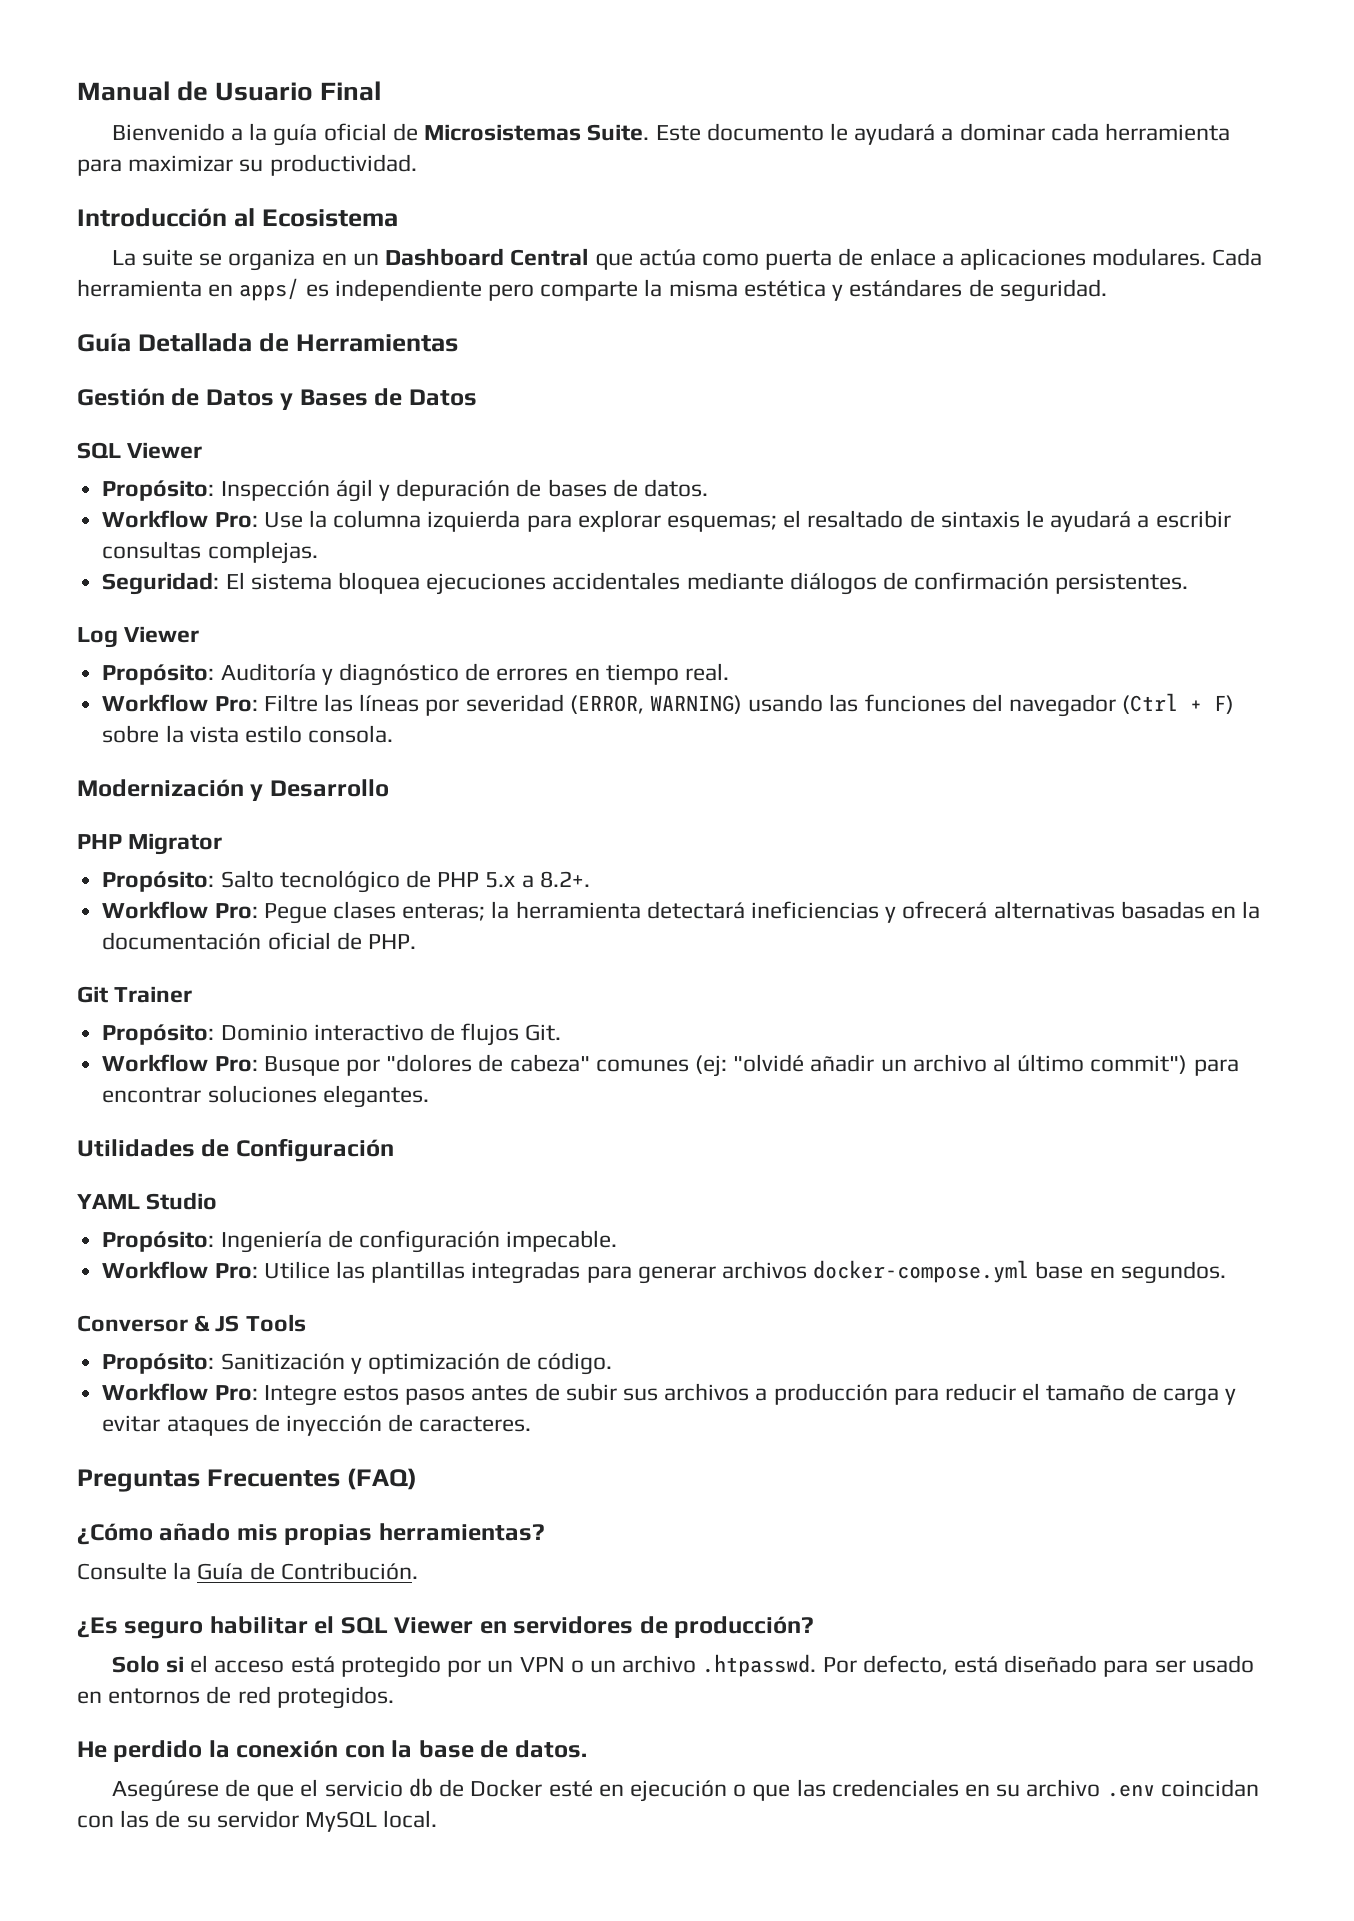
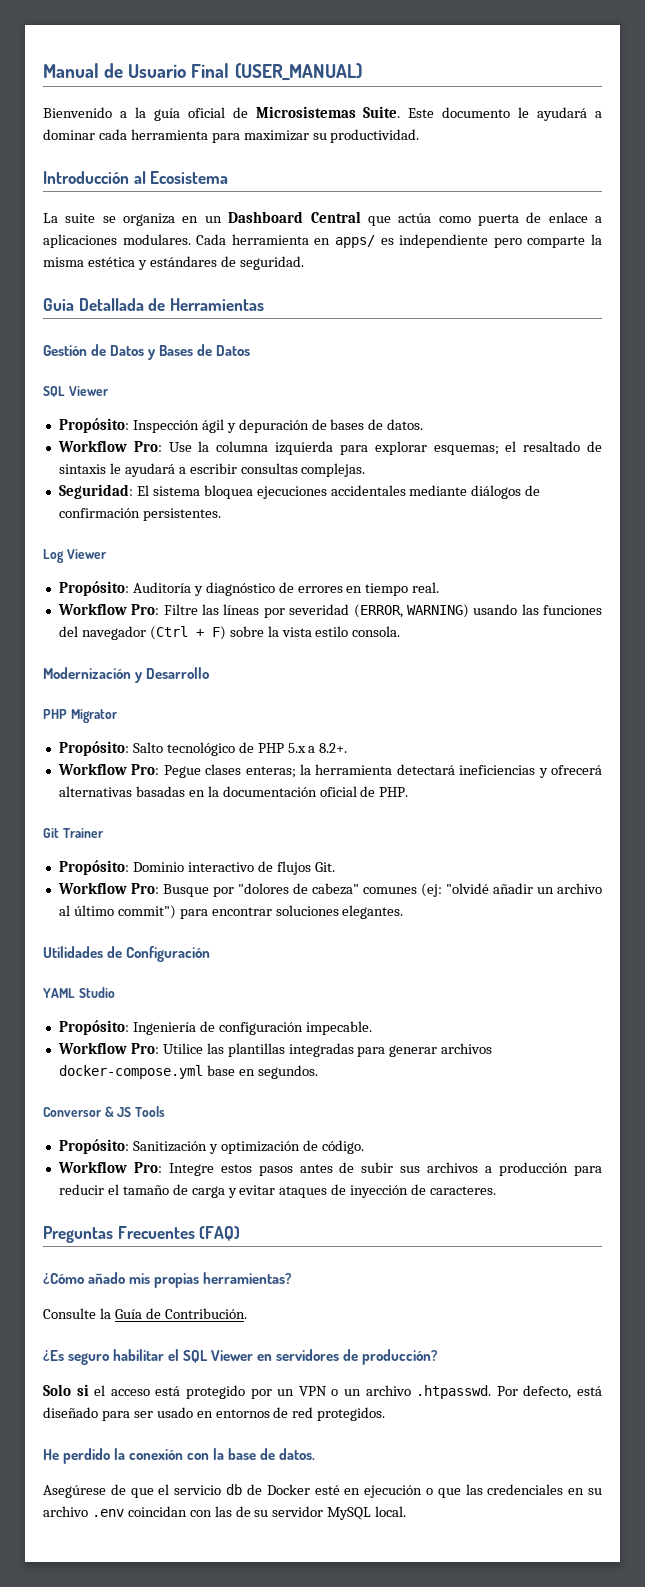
- Manual de Usuario Final
+ Manual de Usuario Final (USER_MANUAL)
- Guía Detallada de Herramientas
+ Guia Detallada de Herramientas

